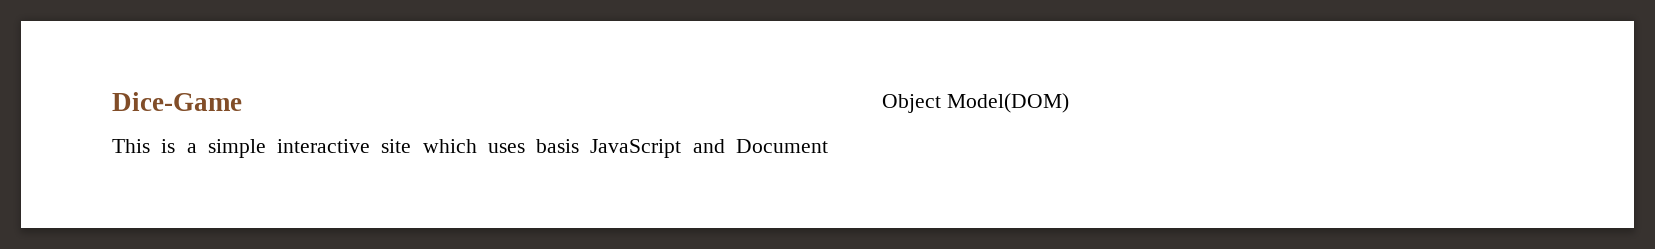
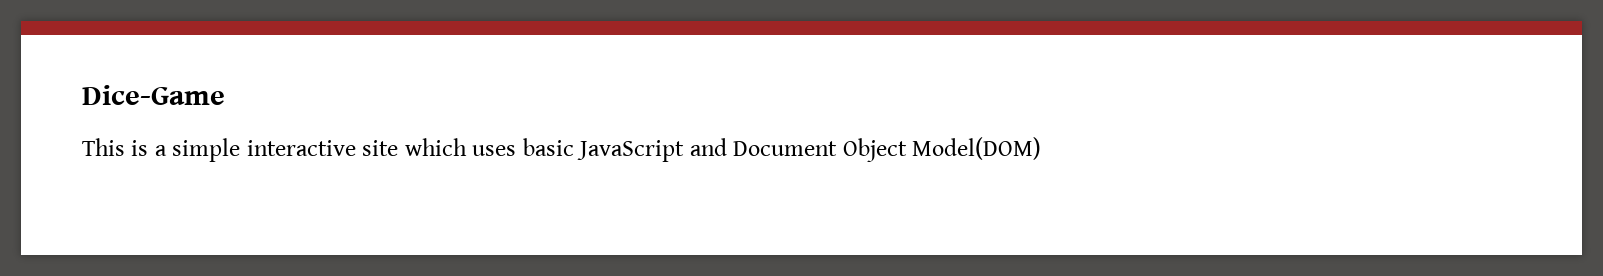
- This is a simple interactive site which uses basis JavaScript and Document Object Model(DOM)
+ This is a simple interactive site which uses basic JavaScript and Document Object Model(DOM)

